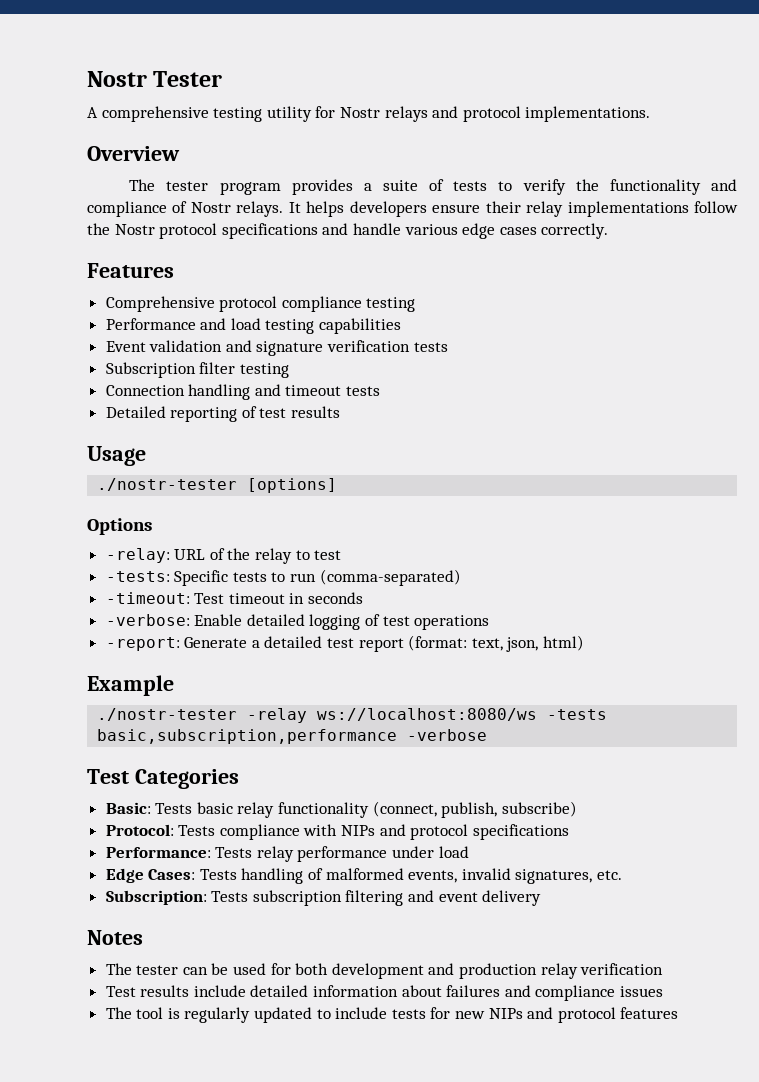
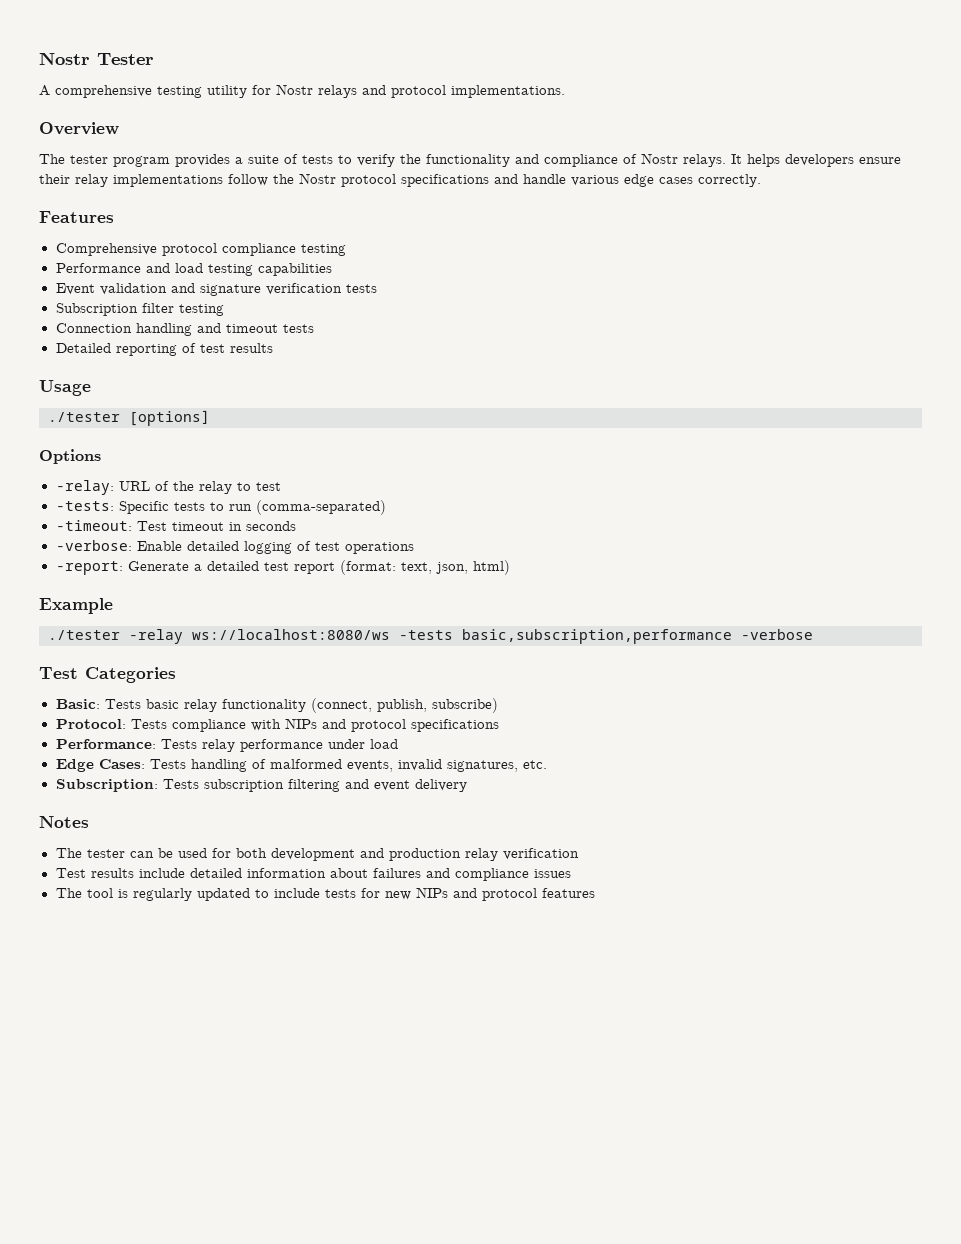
- ./nostr-tester [options]
+ ./tester [options]
- ./nostr-tester -relay ws://localhost:8080/ws -tests basic,subscription,performance -verbose
+ ./tester -relay ws://localhost:8080/ws -tests basic,subscription,performance -verbose

